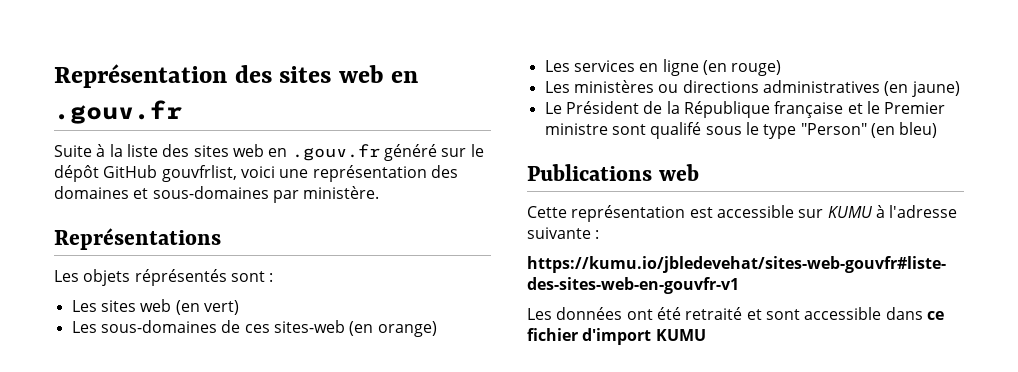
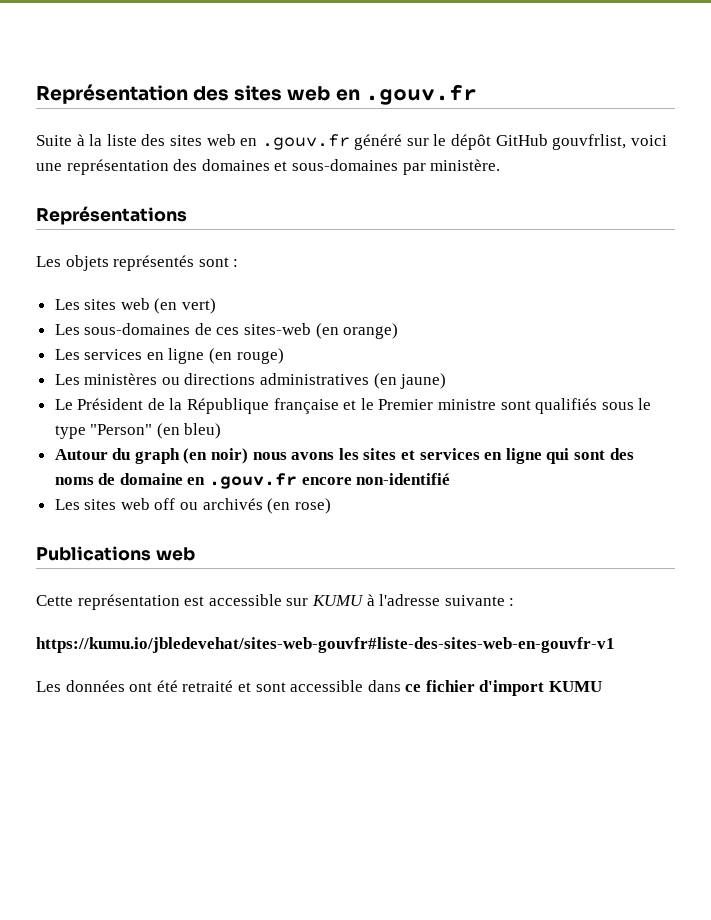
- Les objets réprésentés sont :
+ Les objets représentés sont :
- Le Président de la République française et le Premier ministre sont qualifé sous le type "Person" (en bleu)
+ Le Président de la République française et le Premier ministre sont qualifiés sous le type "Person" (en bleu)
+ Autour du graph (en noir) nous avons les sites et services en ligne qui sont des noms de domaine en .gouv.fr encore non-identifié
+ Les sites web off ou archivés (en rose)

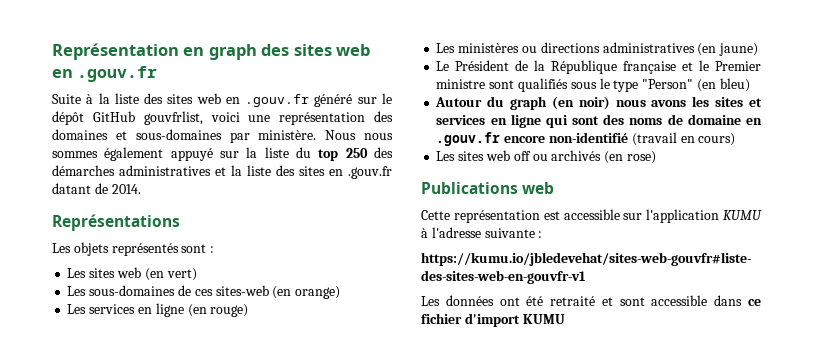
- Représentation des sites web en .gouv.fr
+ Représentation en graph des sites web en .gouv.fr
+ Nous nous sommes également appuyé sur la liste du top 250 des démarches administratives et la liste des sites en .gouv.fr datant de 2014.
- Autour du graph (en noir) nous avons les sites et services en ligne qui sont des noms de domaine en .gouv.fr encore non-identifié
+ Autour du graph (en noir) nous avons les sites et services en ligne qui sont des noms de domaine en .gouv.fr encore non-identifié (travail en cours)
- Cette représentation est accessible sur KUMU à l'adresse suivante :
+ Cette représentation est accessible sur l'application KUMU à l'adresse suivante :

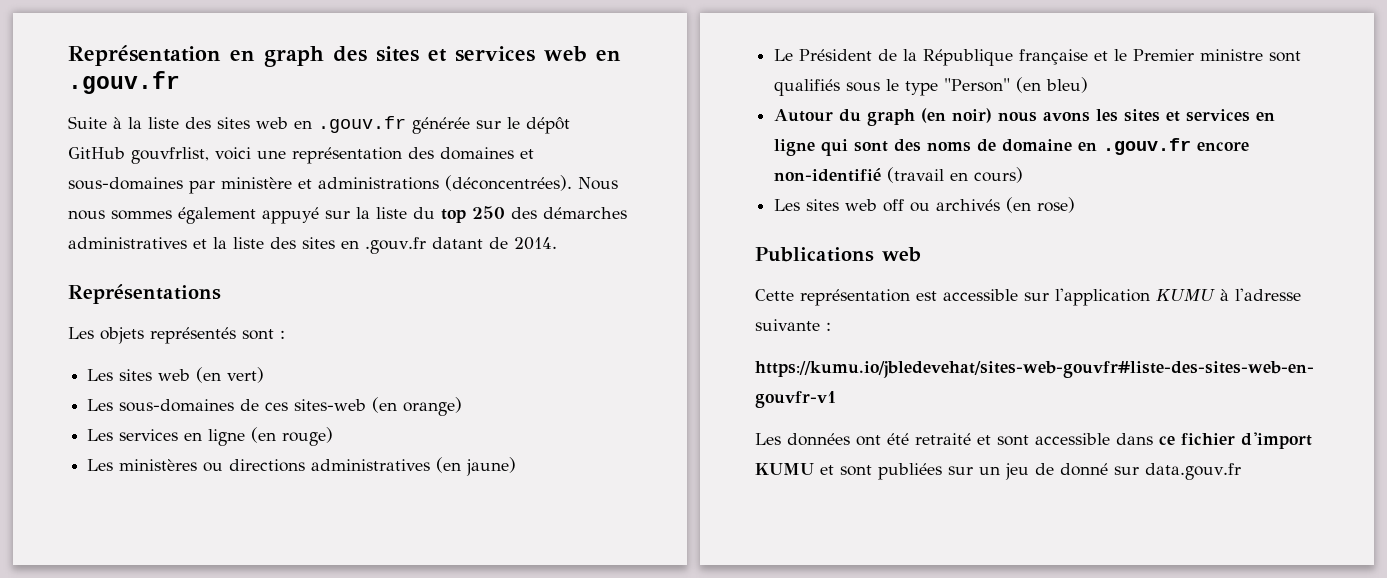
- Représentation en graph des sites web en .gouv.fr
+ Représentation en graph des sites et services web en .gouv.fr
- Suite à la liste des sites web en .gouv.fr généré sur le dépôt GitHub gouvfrlist, voici une représentation des domaines et sous-domaines par ministère.
+ Suite à la liste des sites web en .gouv.fr générée sur le dépôt GitHub gouvfrlist, voici une représentation des domaines et sous-domaines par ministère et administrations (déconcentrées).
- Les données ont été retraité et sont accessible dans ce fichier d'import KUMU
+ Les données ont été retraité et sont accessible dans ce fichier d'import KUMU et sont publiées sur un jeu de donné sur data.gouv.fr

